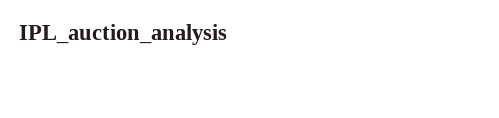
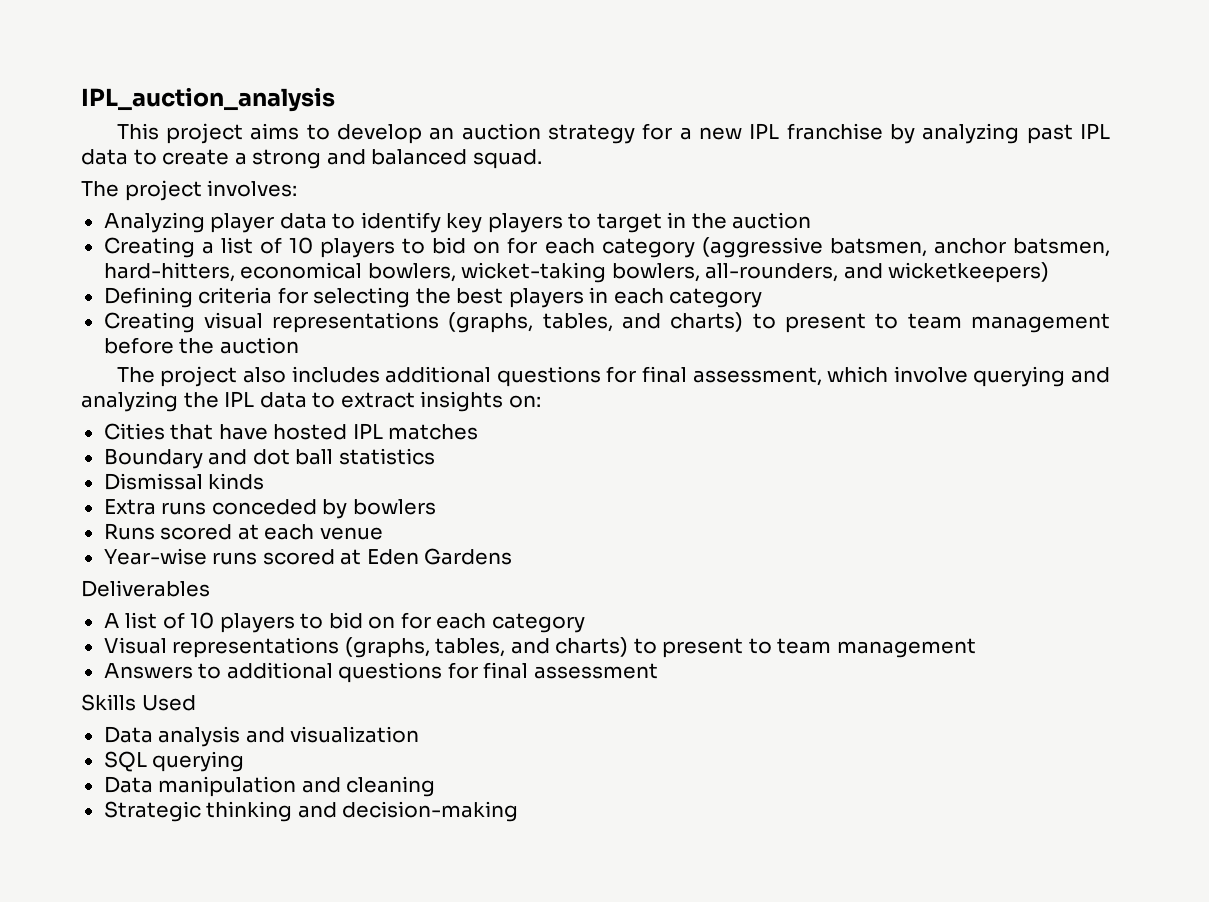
+ This project aims to develop an auction strategy for a new IPL franchise by analyzing past IPL data to create a strong and balanced squad.
+ The project involves:
+ Analyzing player data to identify key players to target in the auction
+ Creating a list of 10 players to bid on for each category (aggressive batsmen, anchor batsmen, hard-hitters, economical bowlers, wicket-taking bowlers, all-rounders, and wicketkeepers)
+ Defining criteria for selecting the best players in each category
+ Creating visual representations (graphs, tables, and charts) to present to team management before the auction
+ The project also includes additional questions for final assessment, which involve querying and analyzing the IPL data to extract insights on:
+ Cities that have hosted IPL matches
+ Boundary and dot ball statistics
+ Dismissal kinds
+ Extra runs conceded by bowlers
+ Runs scored at each venue
+ Year-wise runs scored at Eden Gardens
+ Deliverables
+ A list of 10 players to bid on for each category
+ Visual representations (graphs, tables, and charts) to present to team management
+ Answers to additional questions for final assessment
+ Skills Used
+ Data analysis and visualization
+ SQL querying
+ Data manipulation and cleaning
+ Strategic thinking and decision-making

